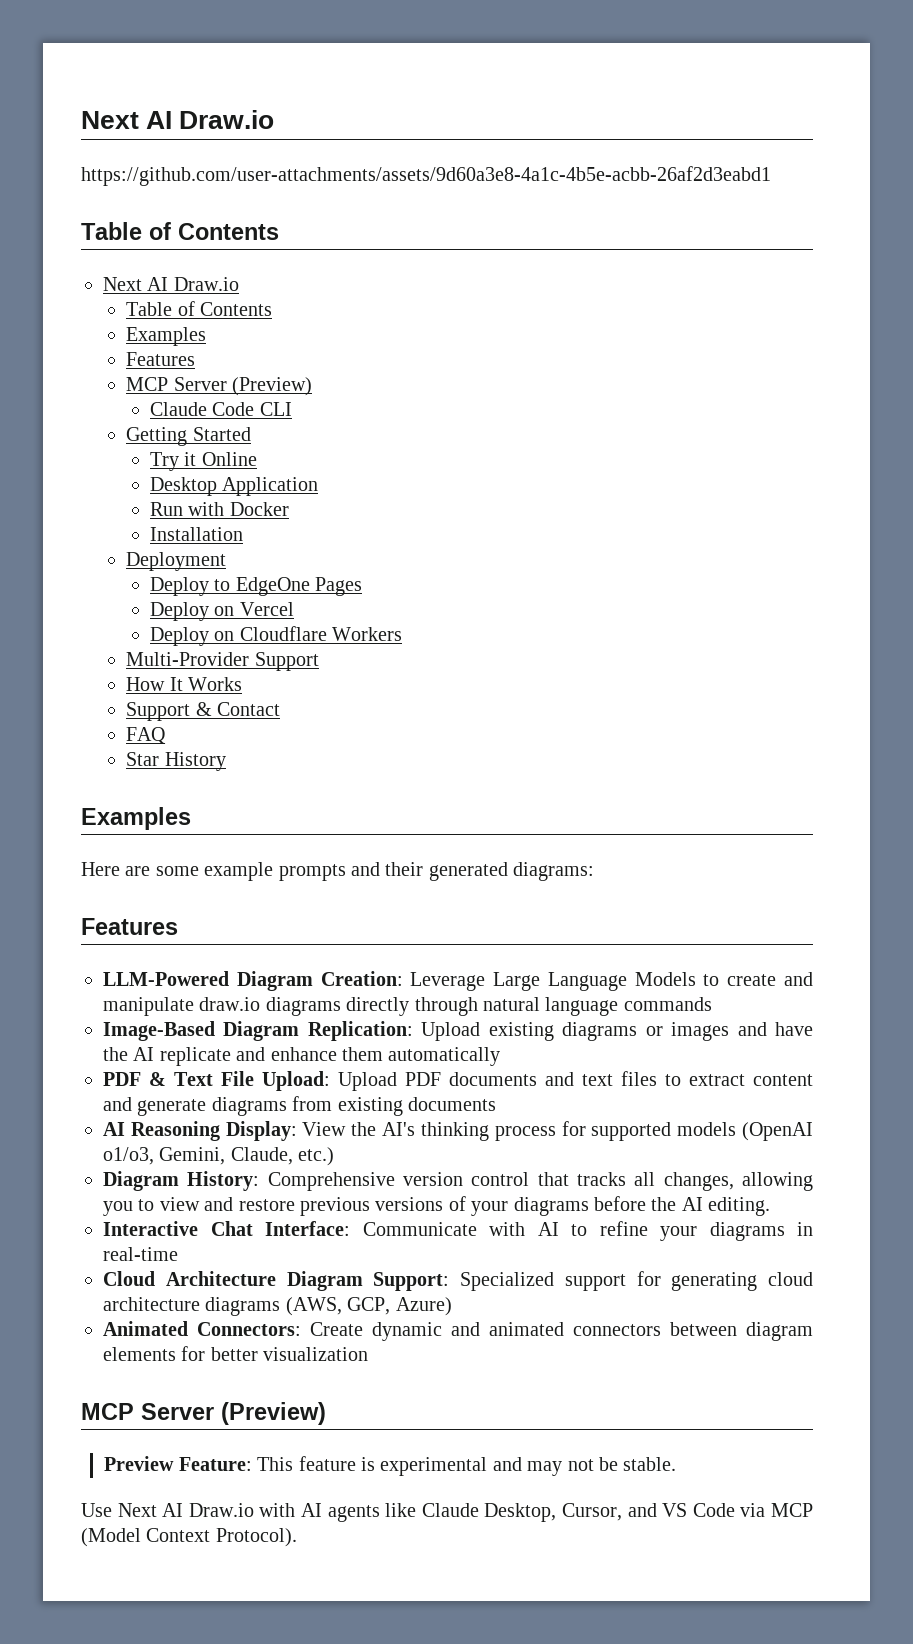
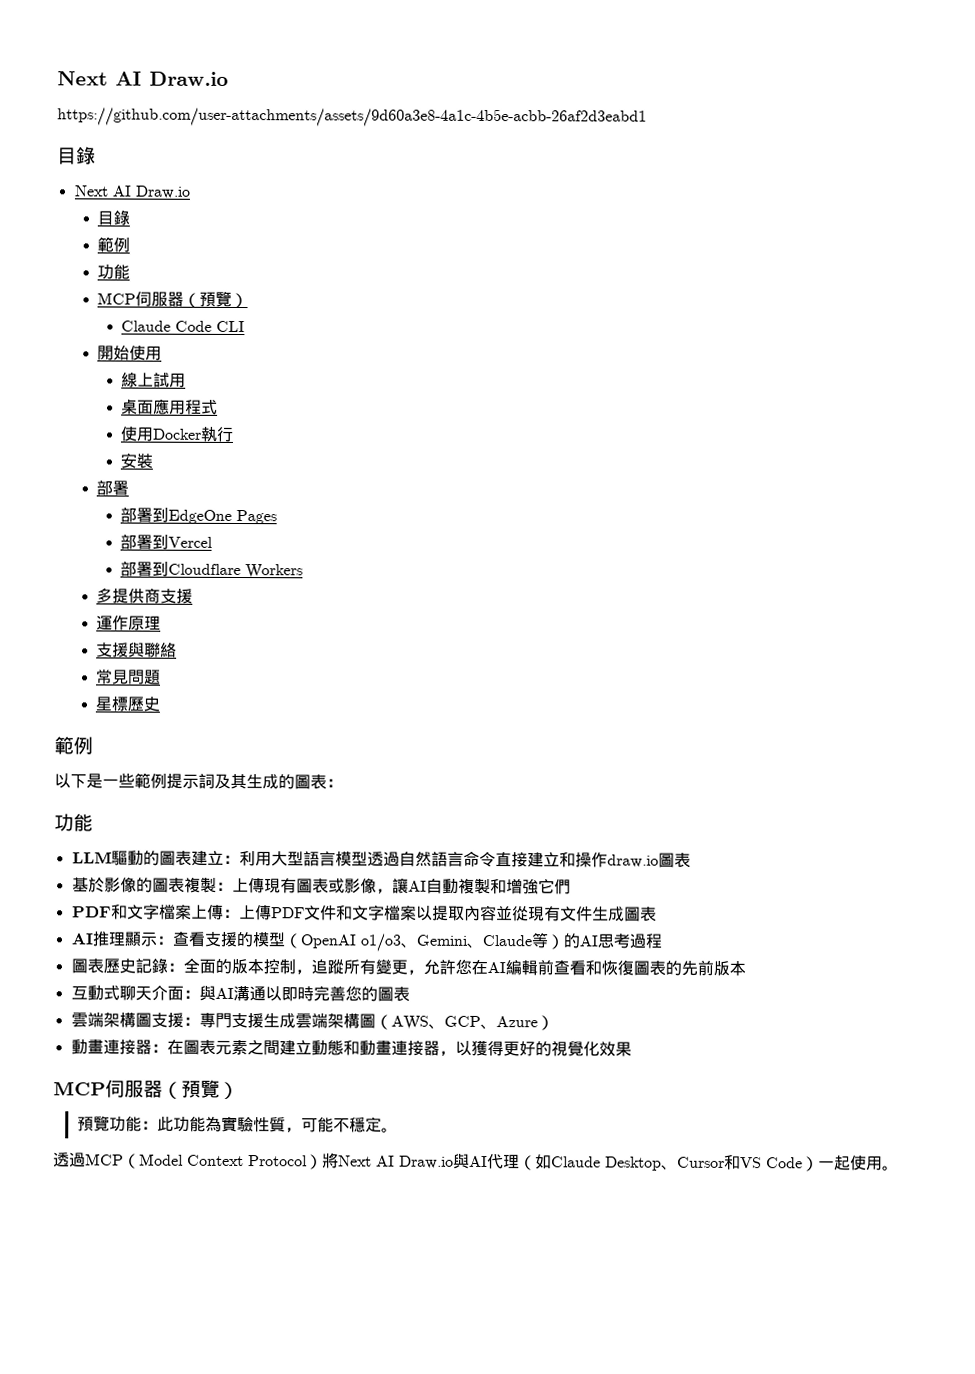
  https://github.com/user-attachments/assets/9d60a3e8-4a1c-4b5e-acbb-26af2d3eabd1
- Table of Contents
+ 目錄
  Next AI Draw.io
- Table of Contents
- Examples
- Features
- MCP Server (Preview)
+ 目錄
+ 範例
+ 功能
+ MCP伺服器（預覽）
  Claude Code CLI
- Getting Started
- Try it Online
- Desktop Application
- Run with Docker
- Installation
- Deployment
- Deploy to EdgeOne Pages
+ 開始使用
+ 線上試用
+ 桌面應用程式
+ 使用Docker執行
+ 安裝
+ 部署
+ 部署到EdgeOne Pages
- Deploy on Vercel
+ 部署到Vercel
- Deploy on Cloudflare Workers
+ 部署到Cloudflare Workers
- Multi-Provider Support
- How It Works
- Support & Contact
- FAQ
- Star History
- Examples
- Here are some example prompts and their generated diagrams:
- Features
- LLM-Powered Diagram Creation: Leverage Large Language Models to create and manipulate draw.io diagrams directly through natural language commands
- Image-Based Diagram Replication: Upload existing diagrams or images and have the AI replicate and enhance them automatically
- PDF & Text File Upload: Upload PDF documents and text files to extract content and generate diagrams from existing documents
- AI Reasoning Display: View the AI's thinking process for supported models (OpenAI o1/o3, Gemini, Claude, etc.)
- Diagram History: Comprehensive version control that tracks all changes, allowing you to view and restore previous versions of your diagrams before the AI editing.
- Interactive Chat Interface: Communicate with AI to refine your diagrams in real-time
- Cloud Architecture Diagram Support: Specialized support for generating cloud architecture diagrams (AWS, GCP, Azure)
- Animated Connectors: Create dynamic and animated connectors between diagram elements for better visualization
- MCP Server (Preview)
- Preview Feature: This feature is experimental and may not be stable.
- Use Next AI Draw.io with AI agents like Claude Desktop, Cursor, and VS Code via MCP (Model Context Protocol).
+ 多提供商支援
+ 運作原理
+ 支援與聯絡
+ 常見問題
+ 星標歷史
+ 範例
+ 以下是一些範例提示詞及其生成的圖表：
+ 功能
+ LLM驅動的圖表建立：利用大型語言模型透過自然語言命令直接建立和操作draw.io圖表
+ 基於影像的圖表複製：上傳現有圖表或影像，讓AI自動複製和增強它們
+ PDF和文字檔案上傳：上傳PDF文件和文字檔案以提取內容並從現有文件生成圖表
+ AI推理顯示：查看支援的模型（OpenAI o1/o3、Gemini、Claude等）的AI思考過程
+ 圖表歷史記錄：全面的版本控制，追蹤所有變更，允許您在AI編輯前查看和恢復圖表的先前版本
+ 互動式聊天介面：與AI溝通以即時完善您的圖表
+ 雲端架構圖支援：專門支援生成雲端架構圖（AWS、GCP、Azure）
+ 動畫連接器：在圖表元素之間建立動態和動畫連接器，以獲得更好的視覺化效果
+ MCP伺服器（預覽）
+ 預覽功能：此功能為實驗性質，可能不穩定。
+ 透過MCP（Model Context Protocol）將Next AI Draw.io與AI代理（如Claude Desktop、Cursor和VS Code）一起使用。

